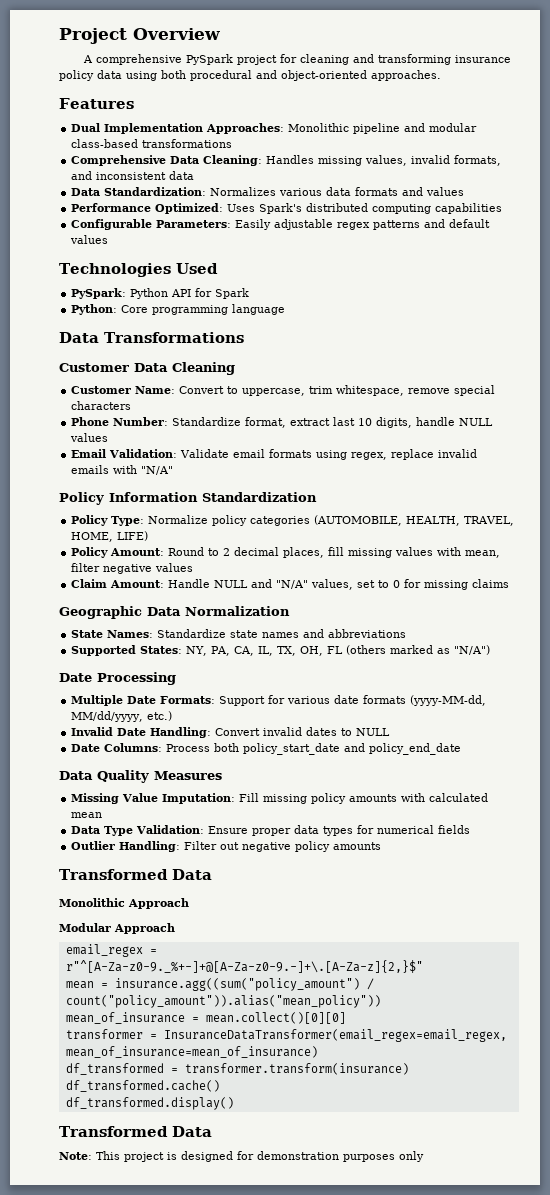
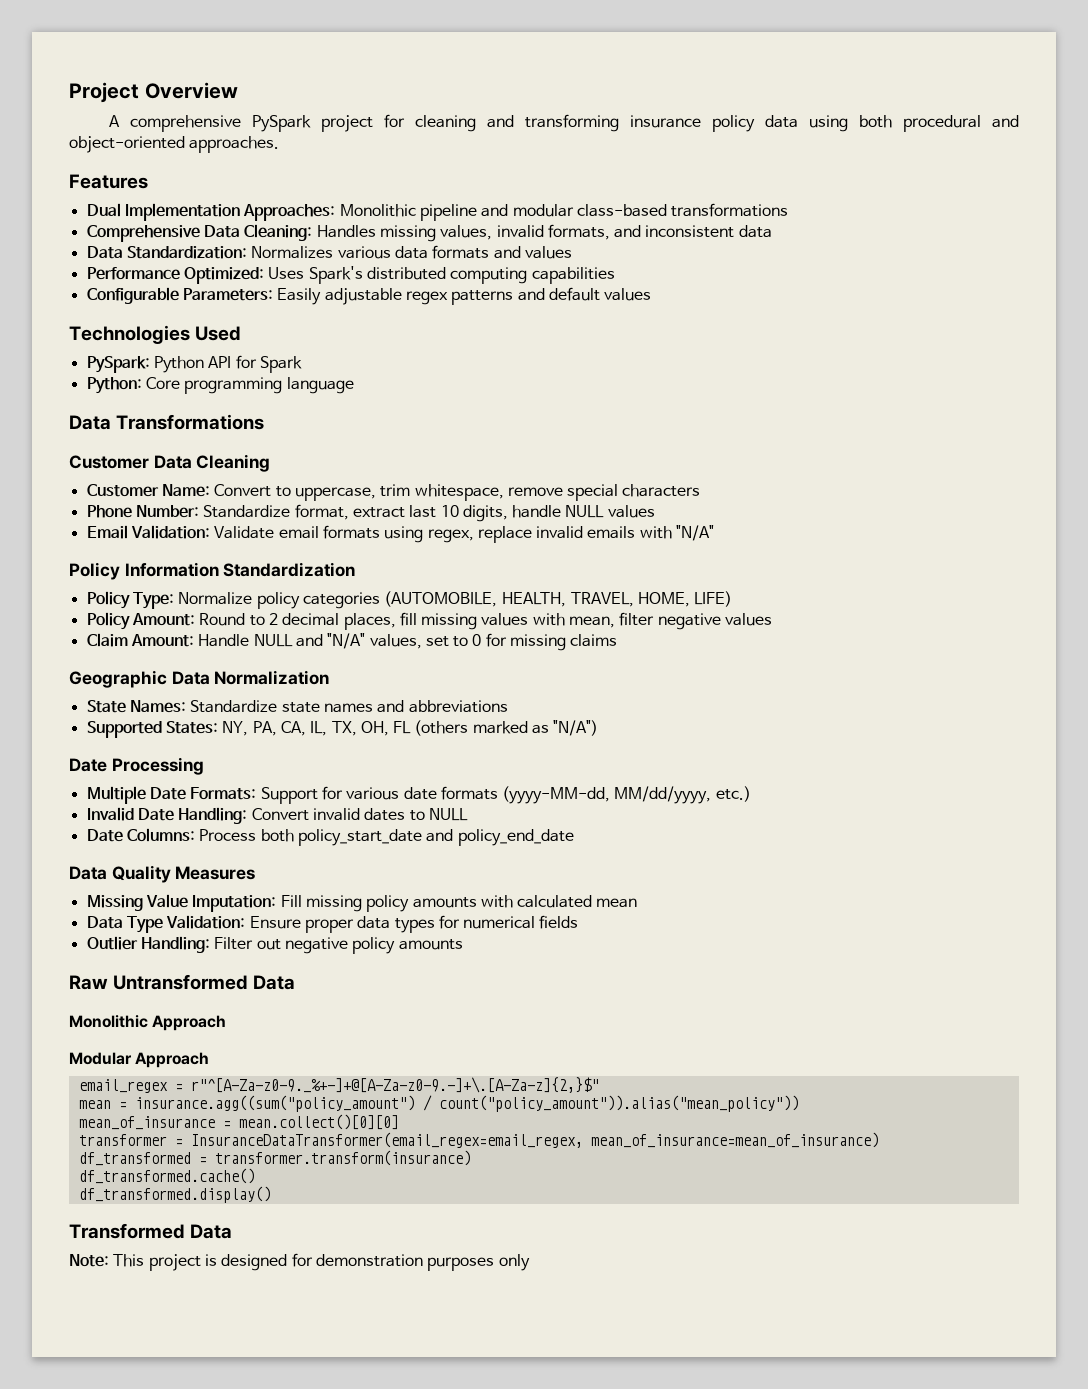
  Outlier Handling: Filter out negative policy amounts
- Transformed Data
+ Raw Untransformed Data

